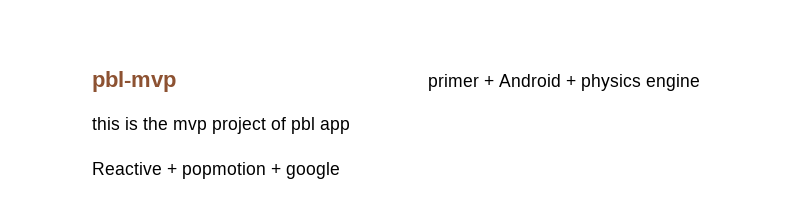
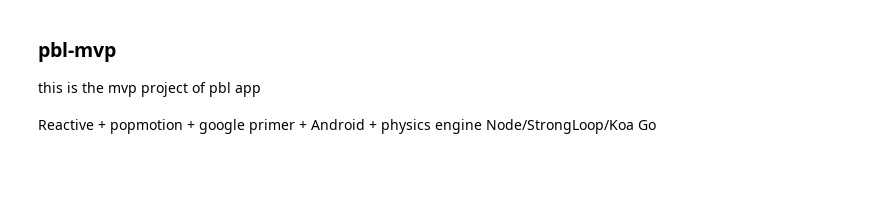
- Reactive + popmotion + google primer + Android + physics engine
+ Reactive + popmotion + google primer + Android + physics engine Node/StrongLoop/Koa Go

